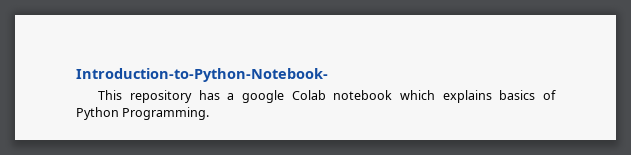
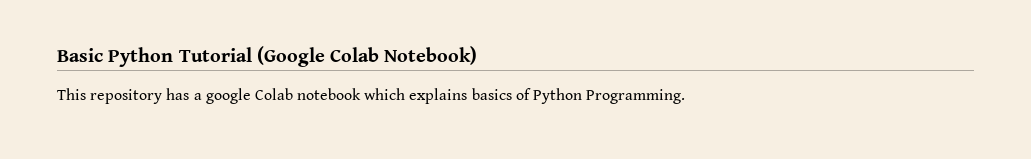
- Introduction-to-Python-Notebook-
+ Basic Python Tutorial (Google Colab Notebook)

